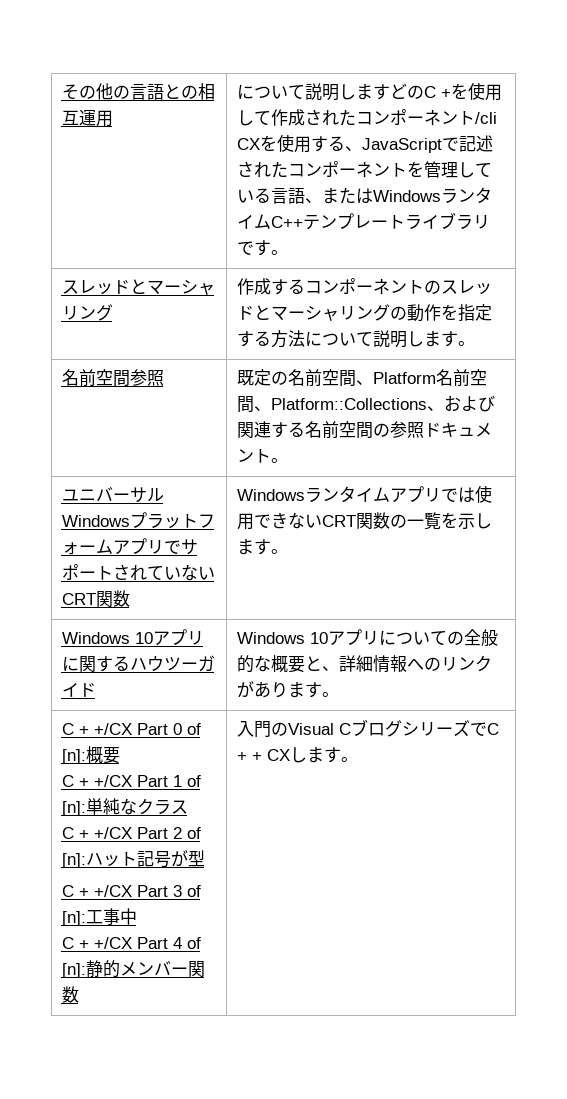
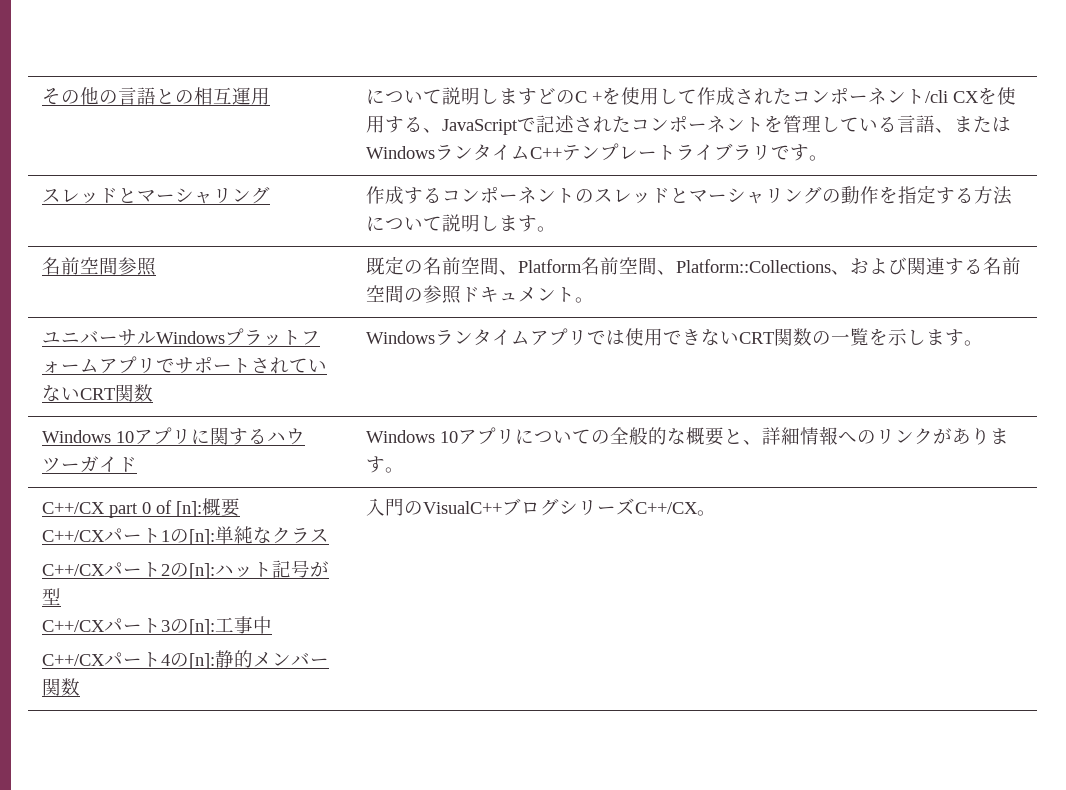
- C + +/CX Part 0 of [n]:概要
+ C++/CX part 0 of [n]:概要
- C + +/CX Part 1 of [n]:単純なクラス
- C + +/CX Part 2 of [n]:ハット記号が型
+ C++/CXパート1の[n]:単純なクラス
+ C++/CXパート2の[n]:ハット記号が型
- C + +/CX Part 3 of [n]:工事中
- C + +/CX Part 4 of [n]:静的メンバー関数
+ C++/CXパート3の[n]:工事中
+ C++/CXパート4の[n]:静的メンバー関数
- 入門のVisual CブログシリーズでC + + CXします。
+ 入門のVisualC++ブログシリーズC++/CX。

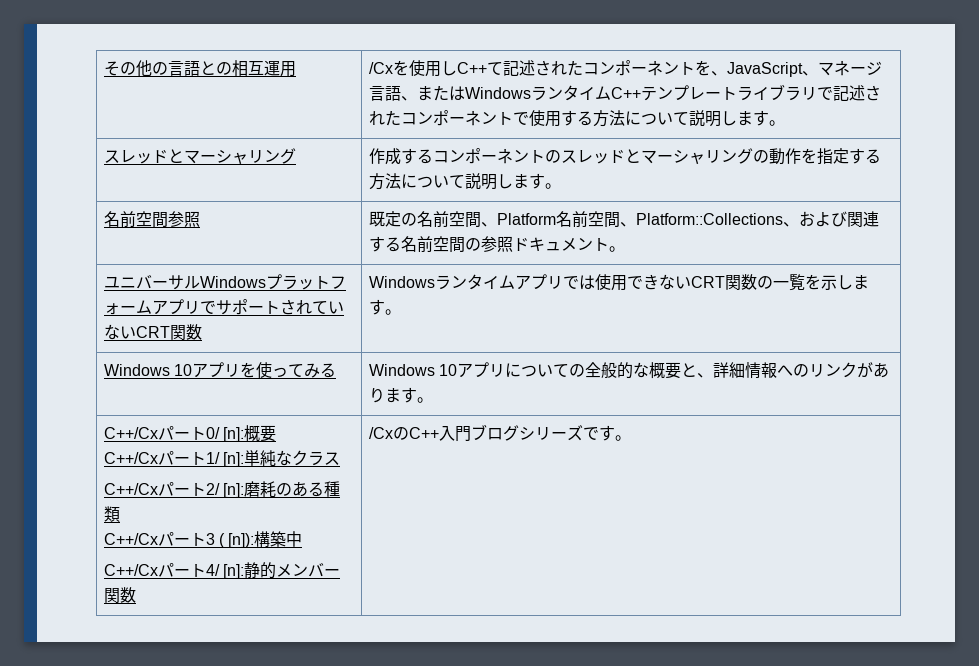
- について説明しますどのC +を使用して作成されたコンポーネント/cli CXを使用する、JavaScriptで記述されたコンポーネントを管理している言語、またはWindowsランタイムC++テンプレートライブラリです。
+ /Cxを使用しC++て記述されたコンポーネントを、JavaScript、マネージ言語、またはWindowsランタイムC++テンプレートライブラリで記述されたコンポーネントで使用する方法について説明します。
- Windows 10アプリに関するハウツーガイド | Windows 10アプリについての全般的な概要と、詳細情報へのリンクがあります。
+ Windows 10アプリを使ってみる | Windows 10アプリについての全般的な概要と、詳細情報へのリンクがあります。
- C++/CX part 0 of [n]:概要
- C++/CXパート1の[n]:単純なクラス
- C++/CXパート2の[n]:ハット記号が型
- C++/CXパート3の[n]:工事中
- C++/CXパート4の[n]:静的メンバー関数
+ C++/Cxパート0/ [n]:概要
+ C++/Cxパート1/ [n]:単純なクラス
+ C++/Cxパート2/ [n]:磨耗のある種類
+ C++/Cxパート3 ( [n]):構築中
+ C++/Cxパート4/ [n]:静的メンバー関数
- 入門のVisualC++ブログシリーズC++/CX。
+ /CxのC++入門ブログシリーズです。

